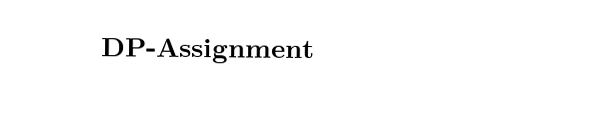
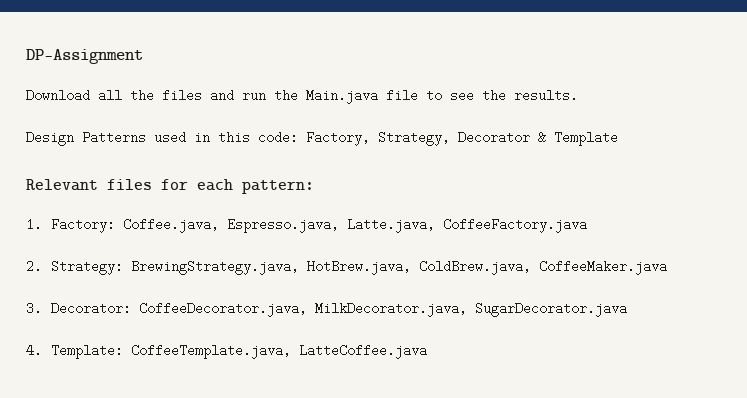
+ Download all the files and run the Main.java file to see the results.
+ Design Patterns used in this code: Factory, Strategy, Decorator & Template
+ Relevant files for each pattern:
+ 1. Factory: Coffee.java, Espresso.java, Latte.java, CoffeeFactory.java
+ 2. Strategy: BrewingStrategy.java, HotBrew.java, ColdBrew.java, CoffeeMaker.java
+ 3. Decorator: CoffeeDecorator.java, MilkDecorator.java, SugarDecorator.java
+ 4. Template: CoffeeTemplate.java, LatteCoffee.java

